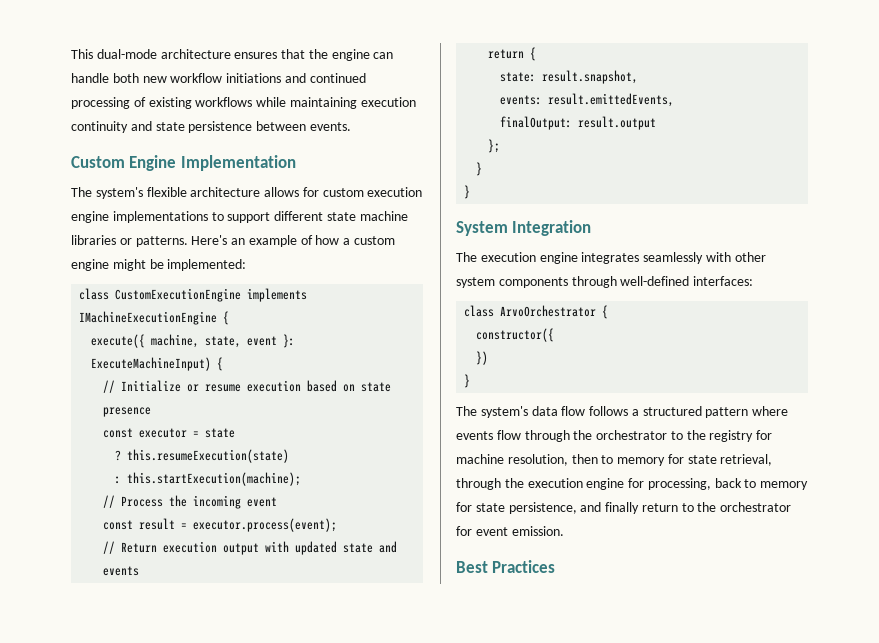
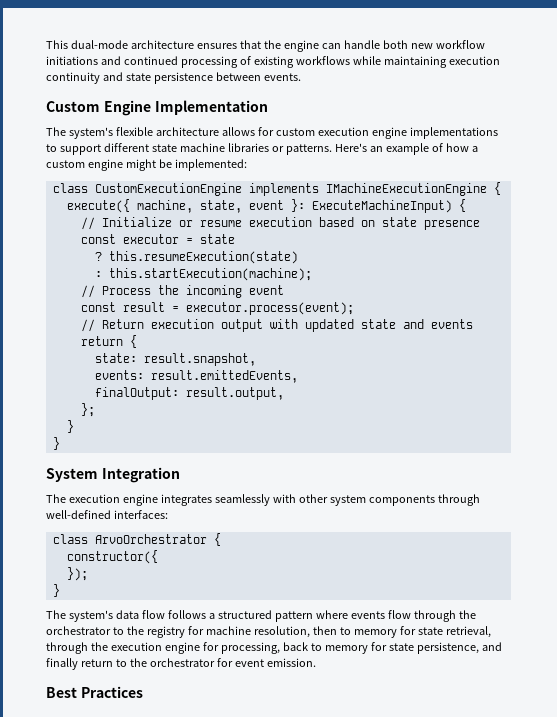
- finalOutput: result.output
+ finalOutput: result.output,
- })
+ });

